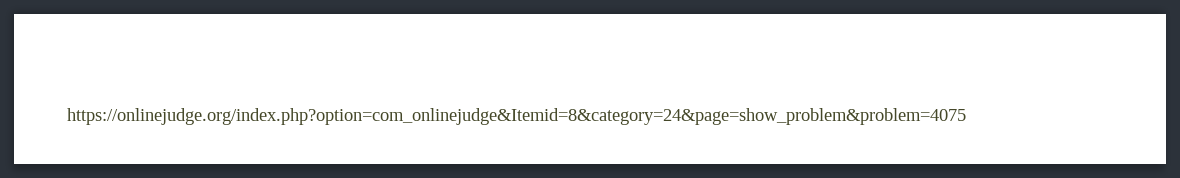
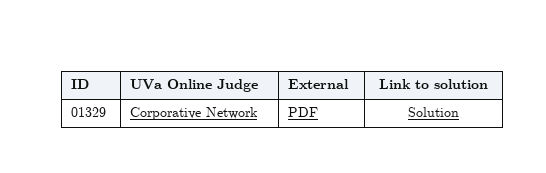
- https://onlinejudge.org/index.php?option=com_onlinejudge&Itemid=8&category=24&page=show_problem&problem=4075
+ ID | UVa Online Judge | External | Link to solution
+ 01329 | Corporative Network | PDF | Solution

